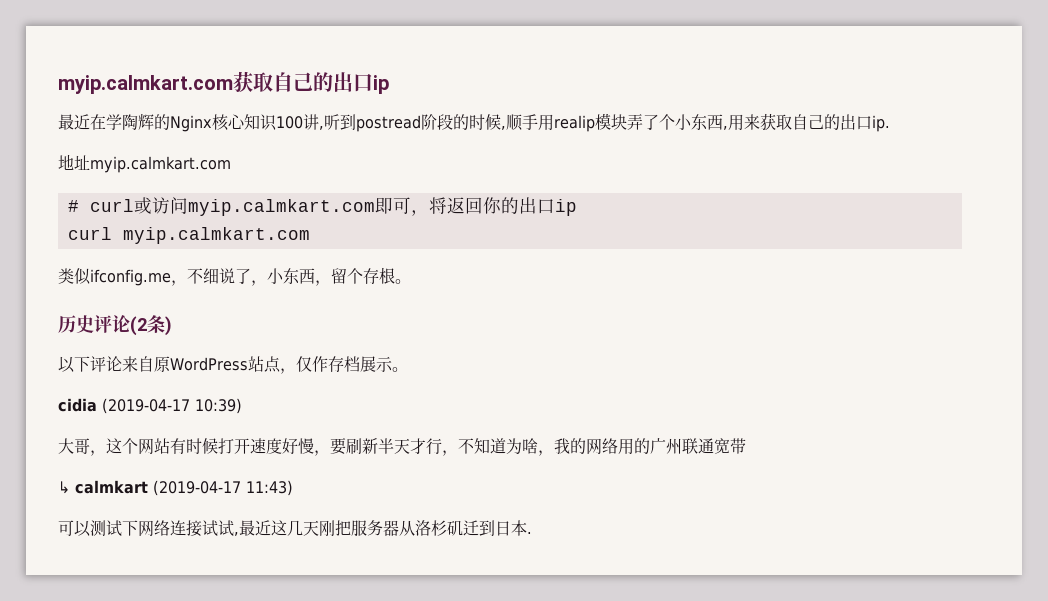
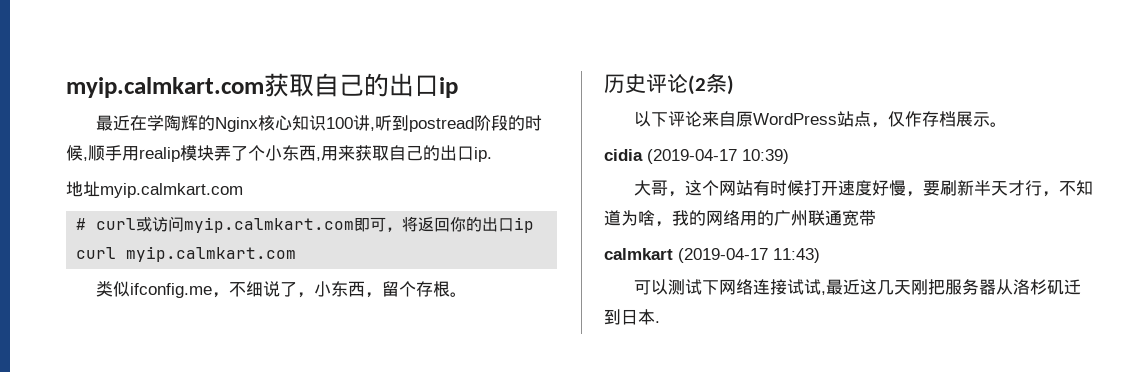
- ↳ calmkart (2019-04-17 11:43)
+ calmkart (2019-04-17 11:43)

